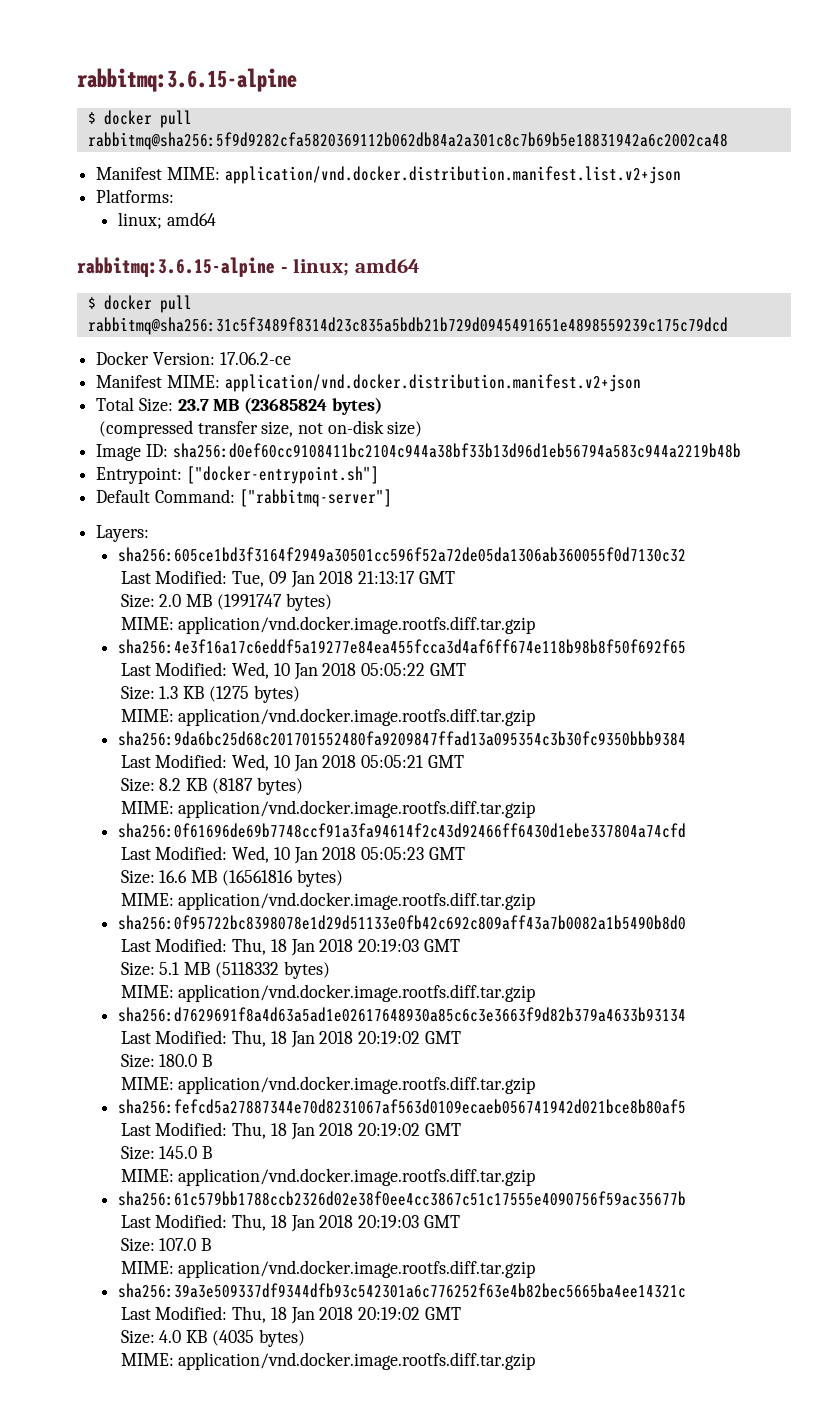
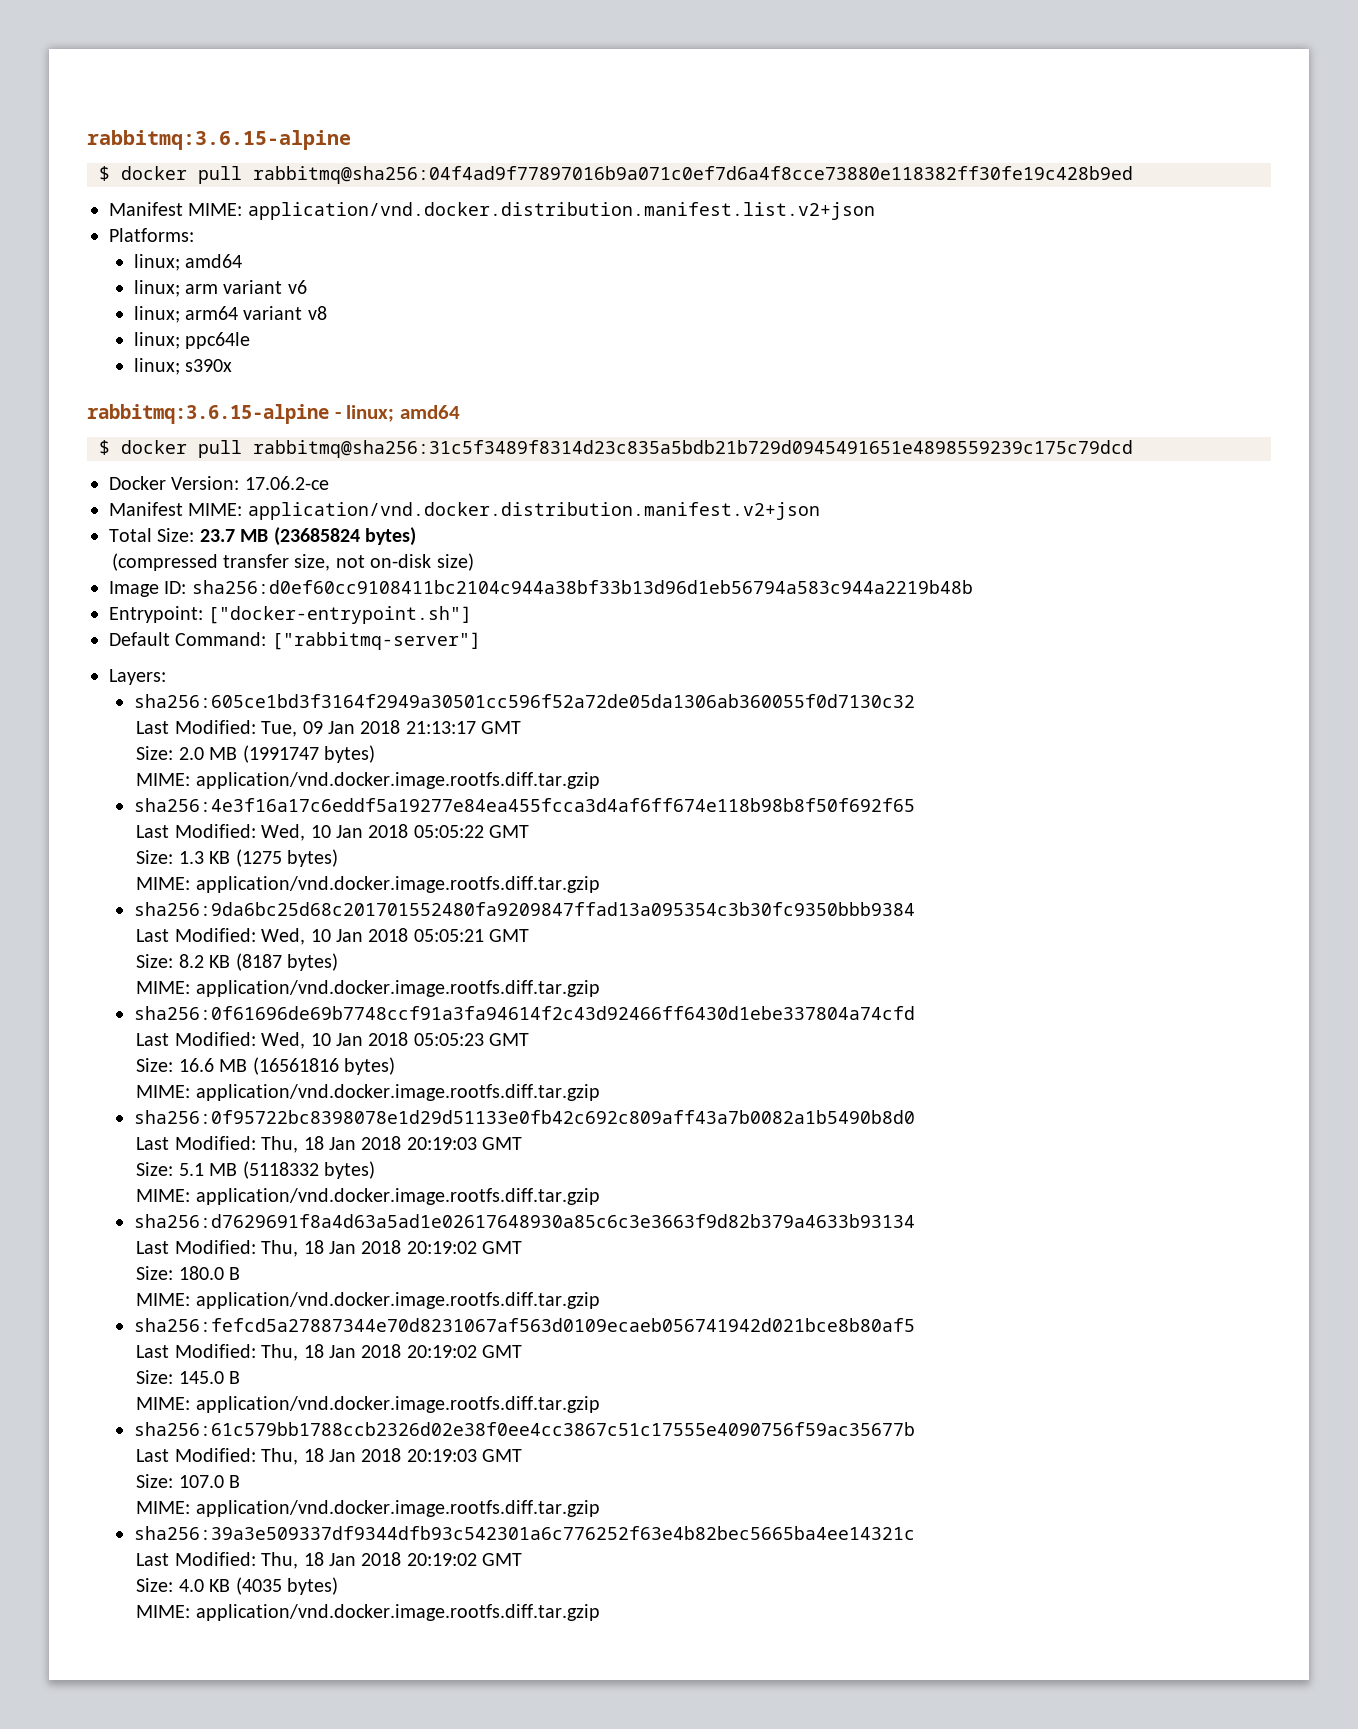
- $ docker pull rabbitmq@sha256:5f9d9282cfa5820369112b062db84a2a301c8c7b69b5e18831942a6c2002ca48
+ $ docker pull rabbitmq@sha256:04f4ad9f77897016b9a071c0ef7d6a4f8cce73880e118382ff30fe19c428b9ed
+ linux; arm variant v6
+ linux; arm64 variant v8
+ linux; ppc64le
+ linux; s390x

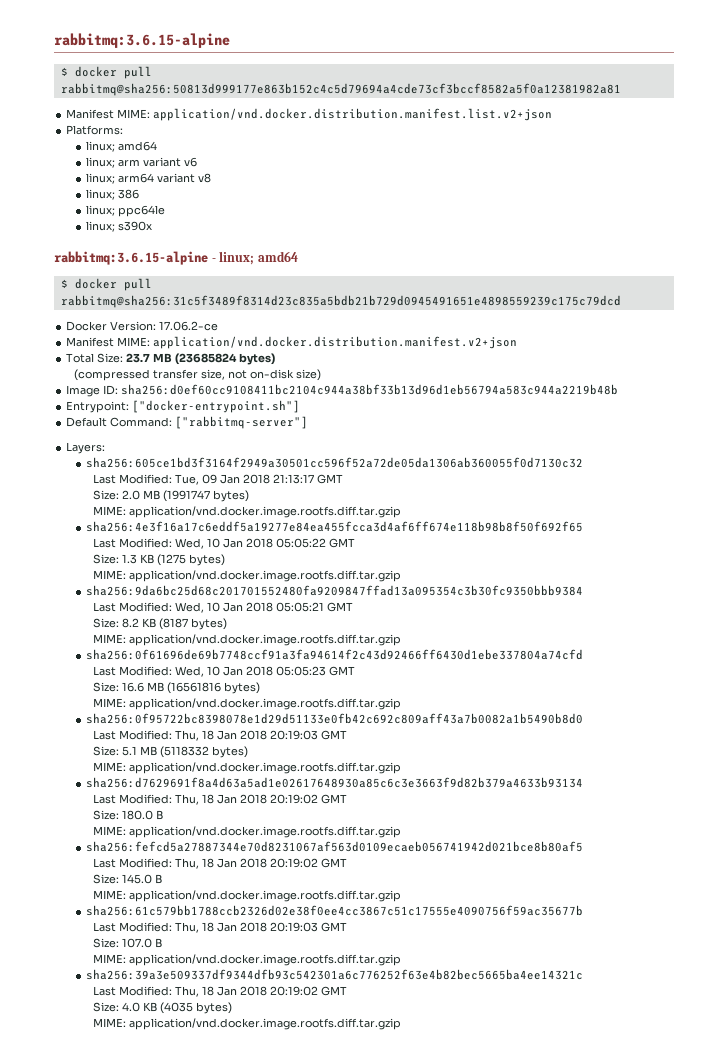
- $ docker pull rabbitmq@sha256:04f4ad9f77897016b9a071c0ef7d6a4f8cce73880e118382ff30fe19c428b9ed
+ $ docker pull rabbitmq@sha256:50813d999177e863b152c4c5d79694a4cde73cf3bccf8582a5f0a12381982a81
+ linux; 386

